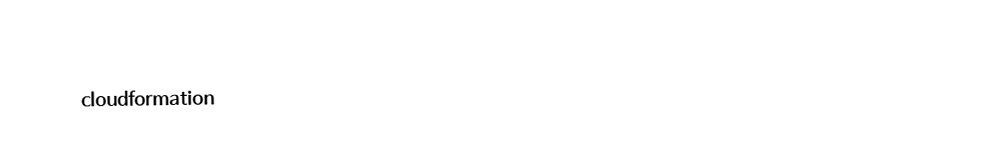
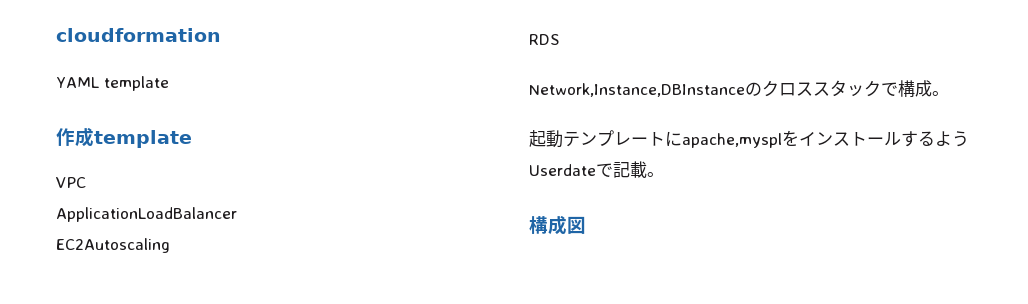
+ YAML template
+ 作成template
+ VPC
+ ApplicationLoadBalancer
+ EC2Autoscaling
+ RDS
+ Network,Instance,DBInstanceのクロススタックで構成。
+ 起動テンプレートにapache,mysplをインストールするようUserdateで記載。
+ 構成図

